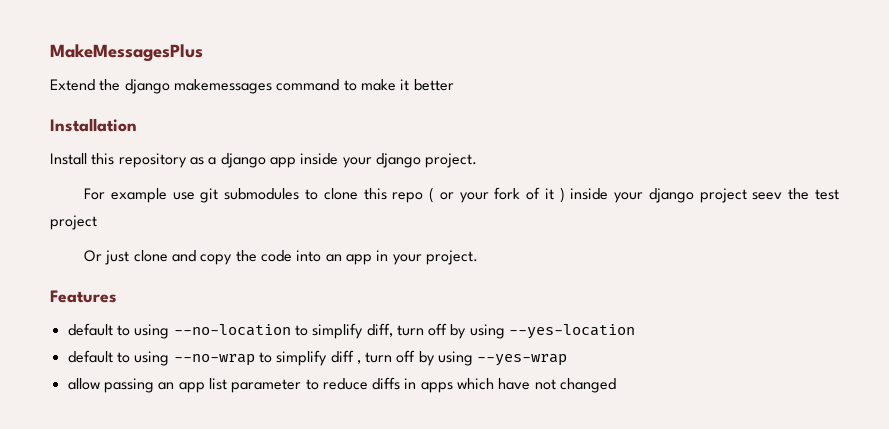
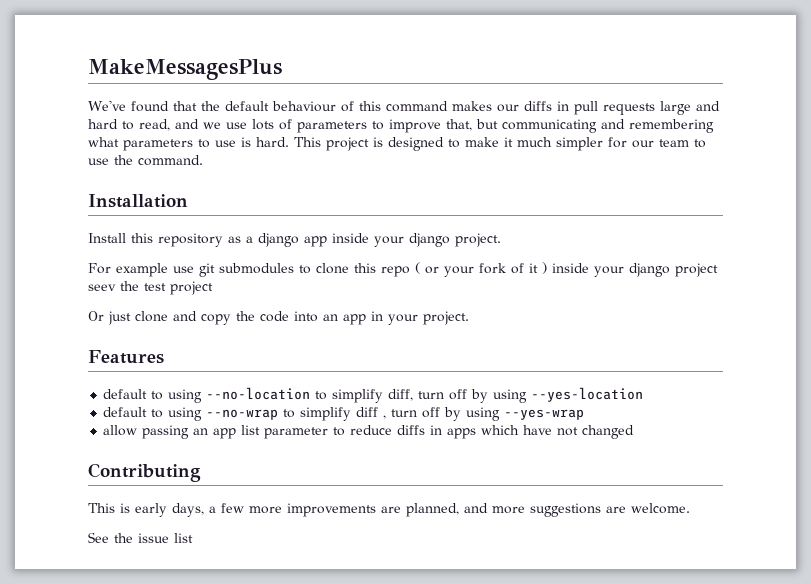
- Extend the django makemessages command to make it better
+ We've found that the default behaviour of this command makes our diffs in pull requests large and hard to read, and we use lots of parameters to improve that, but communicating and remembering what parameters to use is hard. This project is designed to make it much simpler for our team to use the command.
+ Contributing
+ This is early days, a few more improvements are planned, and more suggestions are welcome.
+ See the issue list

